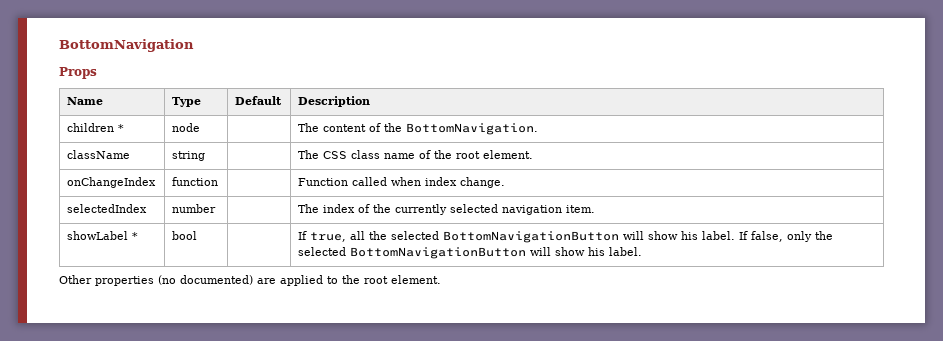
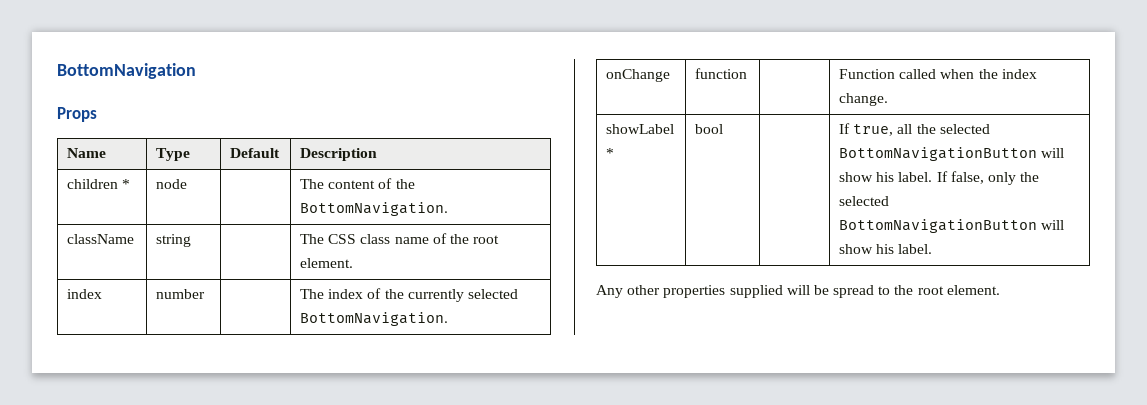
- onChangeIndex | function | | Function called when index change.
- selectedIndex | number | | The index of the currently selected navigation item.
+ index | number | | The index of the currently selected BottomNavigation.
+ onChange | function | | Function called when the index change.
- Other properties (no documented) are applied to the root element.
+ Any other properties supplied will be spread to the root element.

